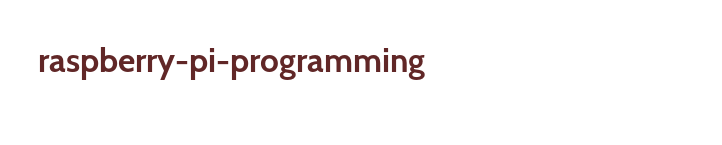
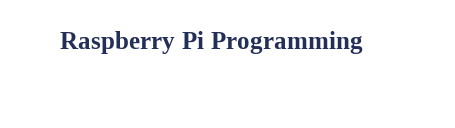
- raspberry-pi-programming
+ Raspberry Pi Programming

